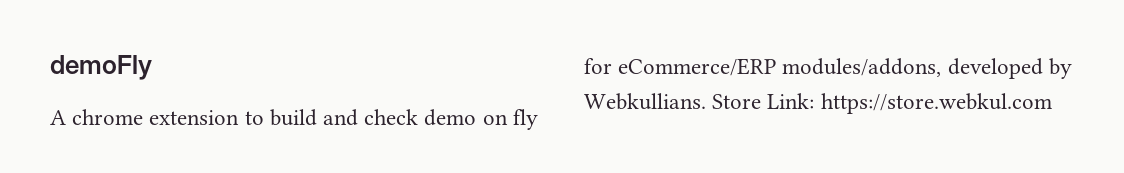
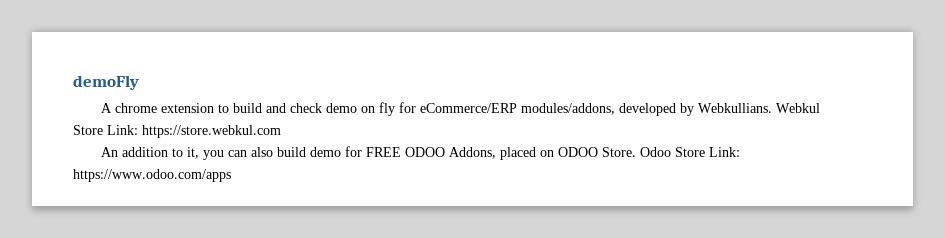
- Store Link: https://store.webkul.com
+ Webkul Store Link: https://store.webkul.com
+ An addition to it, you can also build demo for FREE ODOO Addons, placed on ODOO Store. Odoo Store Link: https://www.odoo.com/apps

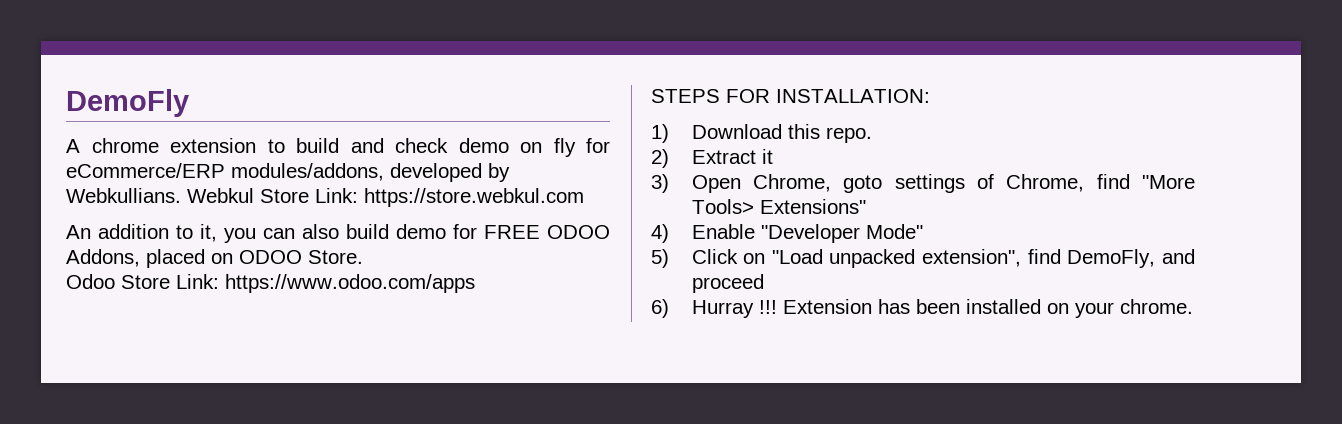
- demoFly
+ DemoFly
- An addition to it, you can also build demo for FREE ODOO Addons, placed on ODOO Store. Odoo Store Link: https://www.odoo.com/apps
+ An addition to it, you can also build demo for FREE ODOO Addons, placed on ODOO Store.
+ Odoo Store Link: https://www.odoo.com/apps
+ STEPS FOR INSTALLATION:
+ 1) Download this repo.
+ 2) Extract it
+ 3) Open Chrome, goto settings of Chrome, find "More Tools> Extensions"
+ 4) Enable "Developer Mode"
+ 5) Click on "Load unpacked extension", find DemoFly, and proceed
+ 6) Hurray !!! Extension has been installed on your chrome.

